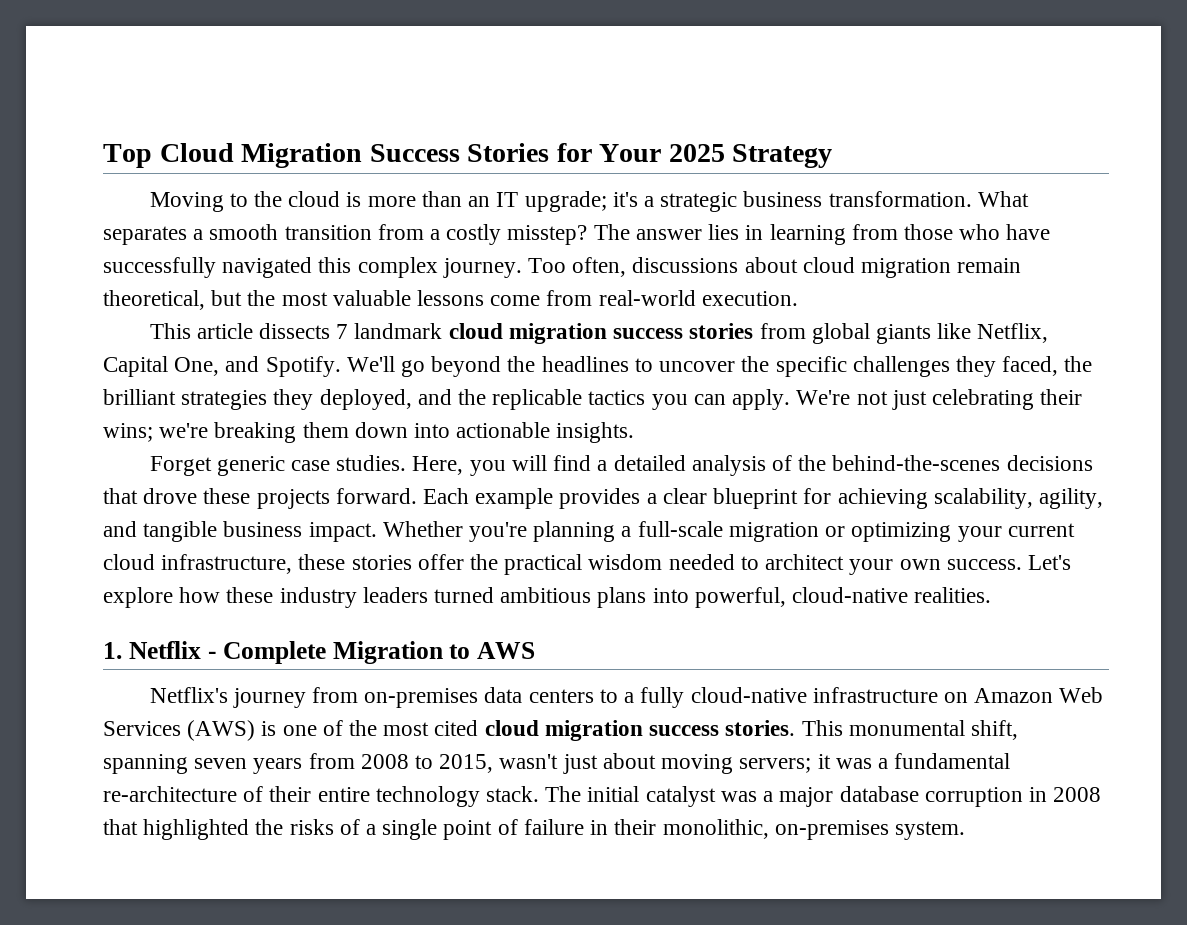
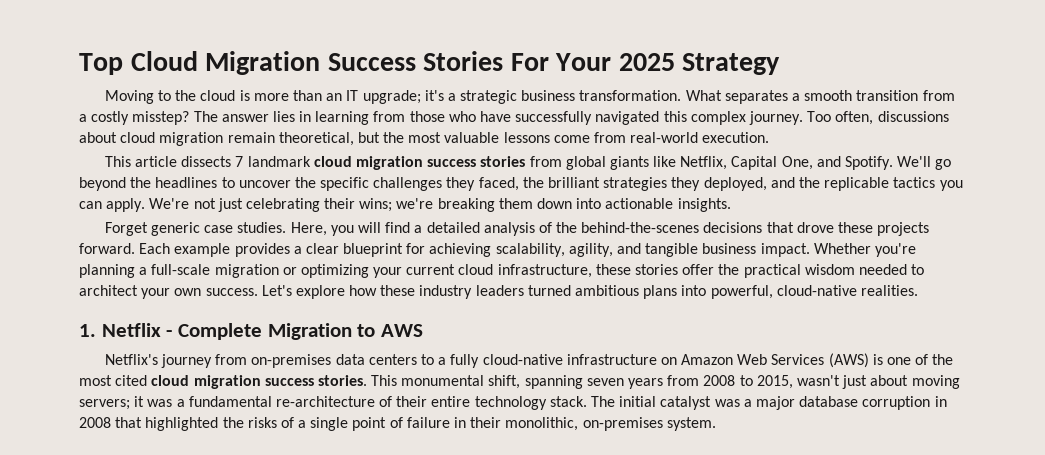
- Top Cloud Migration Success Stories for Your 2025 Strategy
+ Top Cloud Migration Success Stories For Your 2025 Strategy

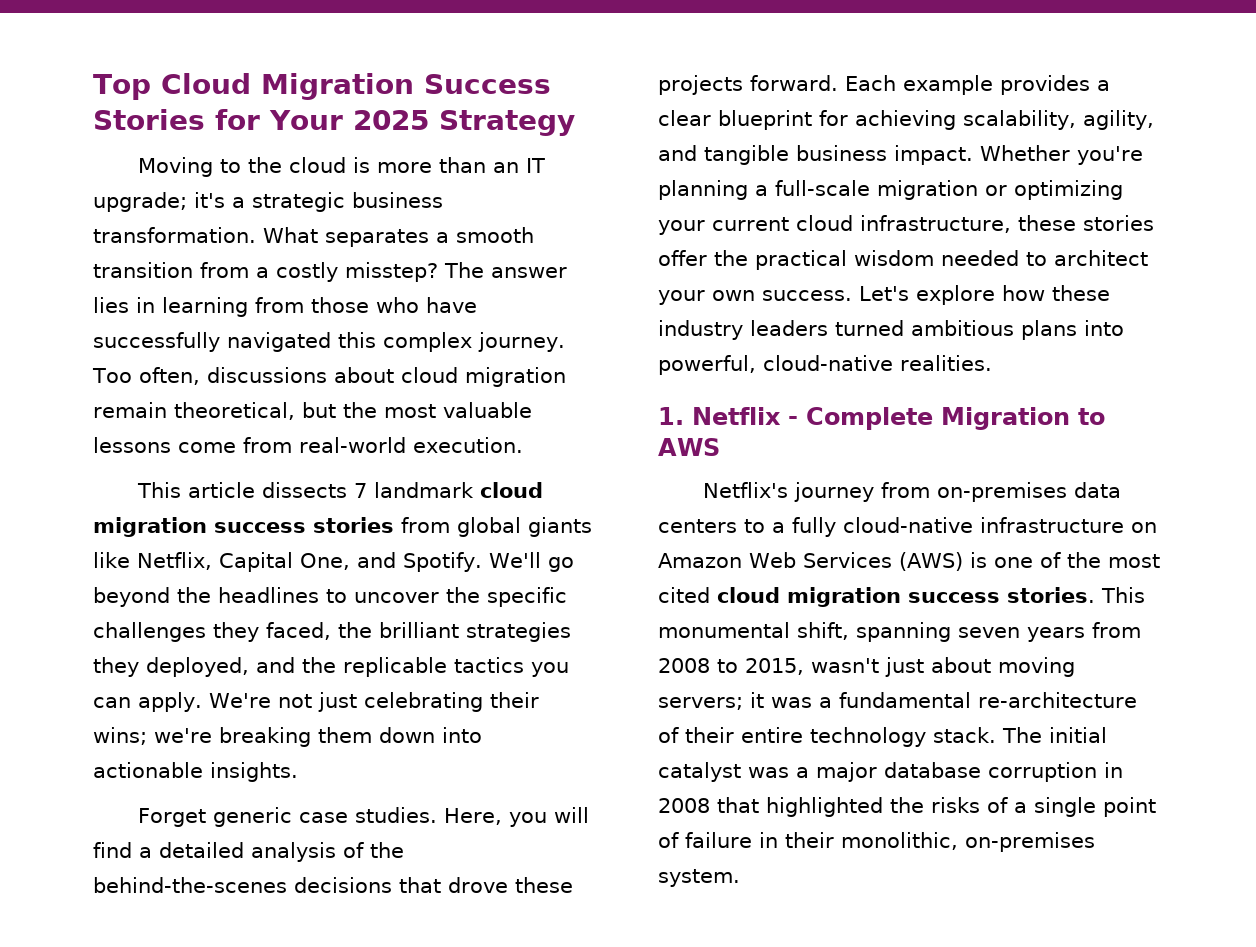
- Top Cloud Migration Success Stories For Your 2025 Strategy
+ Top Cloud Migration Success Stories for Your 2025 Strategy

